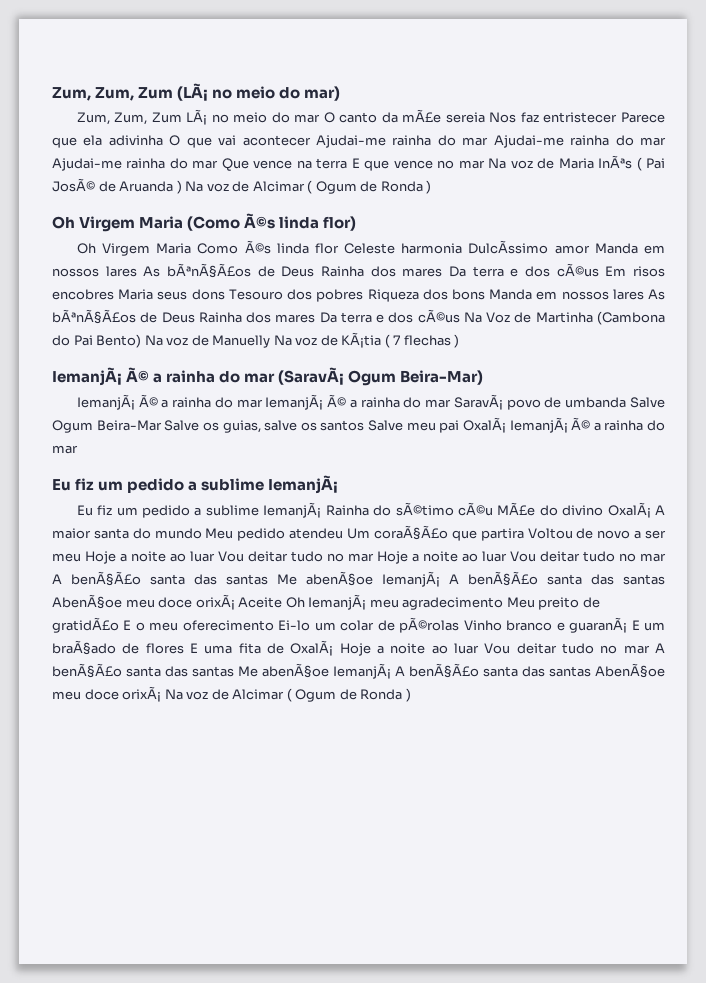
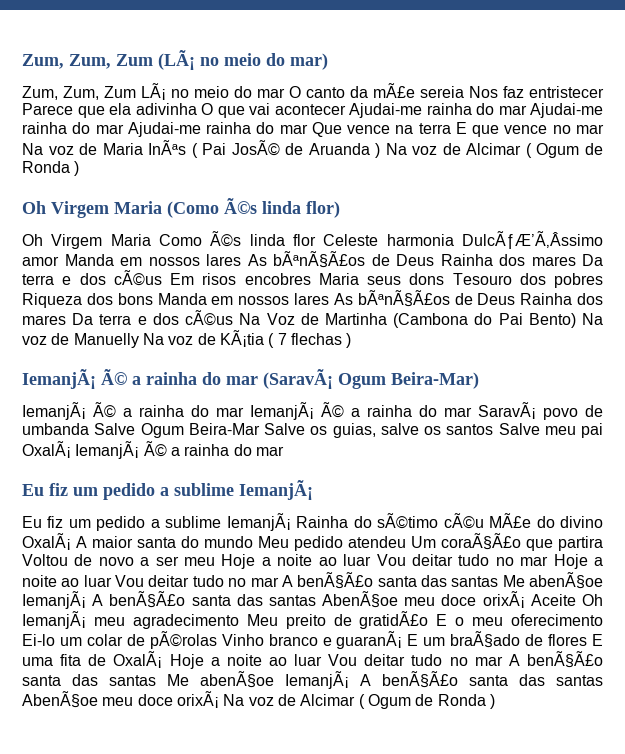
- Oh Virgem Maria Como Ã©s linda flor Celeste harmonia DulcÃssimo amor Manda em nossos lares As bÃªnÃ§Ã£os de Deus Rainha dos mares Da terra e dos cÃ©us Em risos encobres Maria seus dons Tesouro dos pobres Riqueza dos bons Manda em nossos lares As bÃªnÃ§Ã£os de Deus Rainha dos mares Da terra e dos cÃ©us Na Voz de Martinha (Cambona do Pai Bento) Na voz de Manuelly Na voz de KÃ¡tia ( 7 flechas )
+ Oh Virgem Maria Como Ã©s linda flor Celeste harmonia DulcÃƒÆ’Ã‚Âssimo amor Manda em nossos lares As bÃªnÃ§Ã£os de Deus Rainha dos mares Da terra e dos cÃ©us Em risos encobres Maria seus dons Tesouro dos pobres Riqueza dos bons Manda em nossos lares As bÃªnÃ§Ã£os de Deus Rainha dos mares Da terra e dos cÃ©us Na Voz de Martinha (Cambona do Pai Bento) Na voz de Manuelly Na voz de KÃ¡tia ( 7 flechas )

